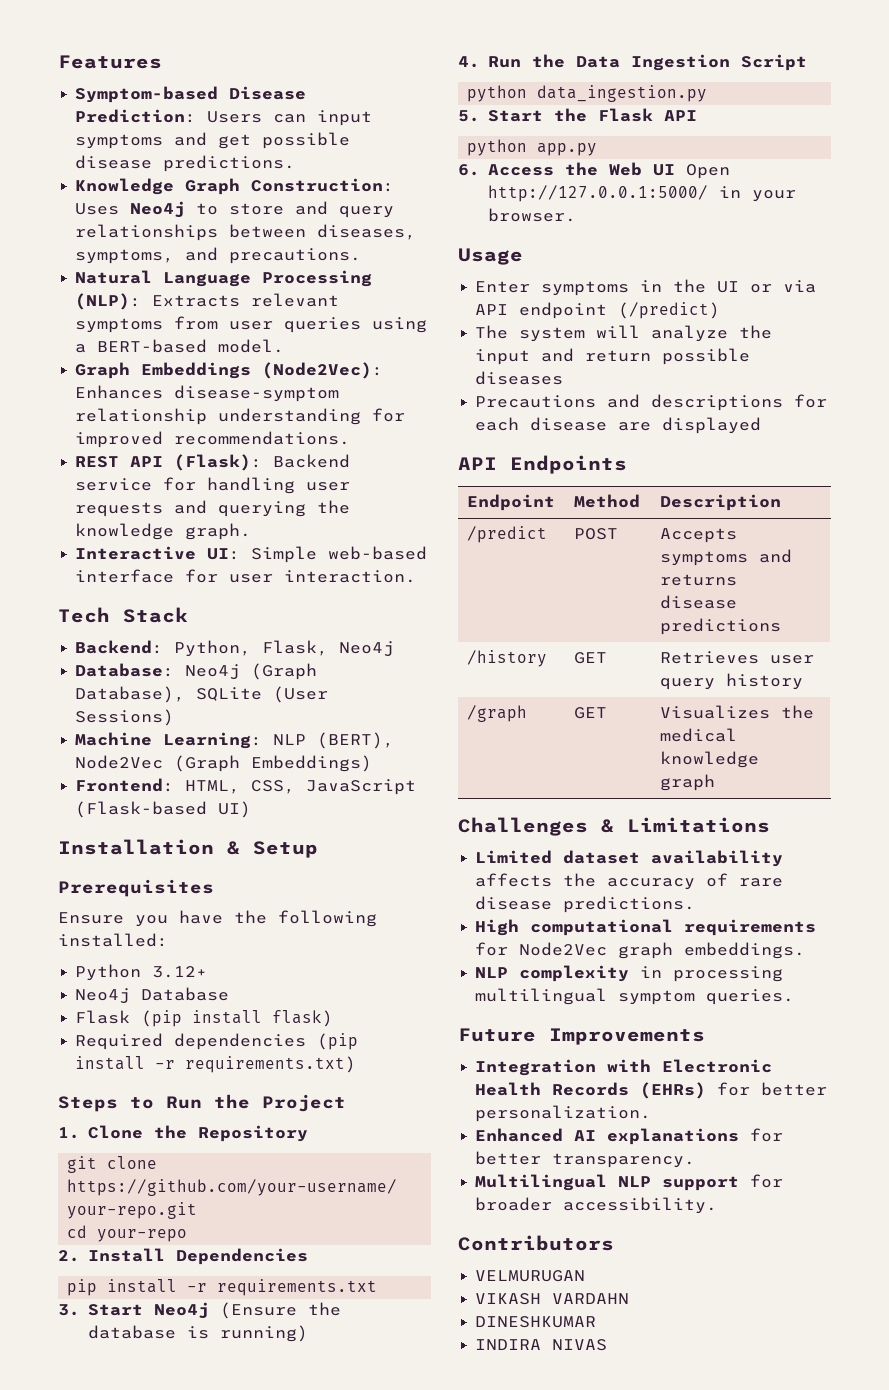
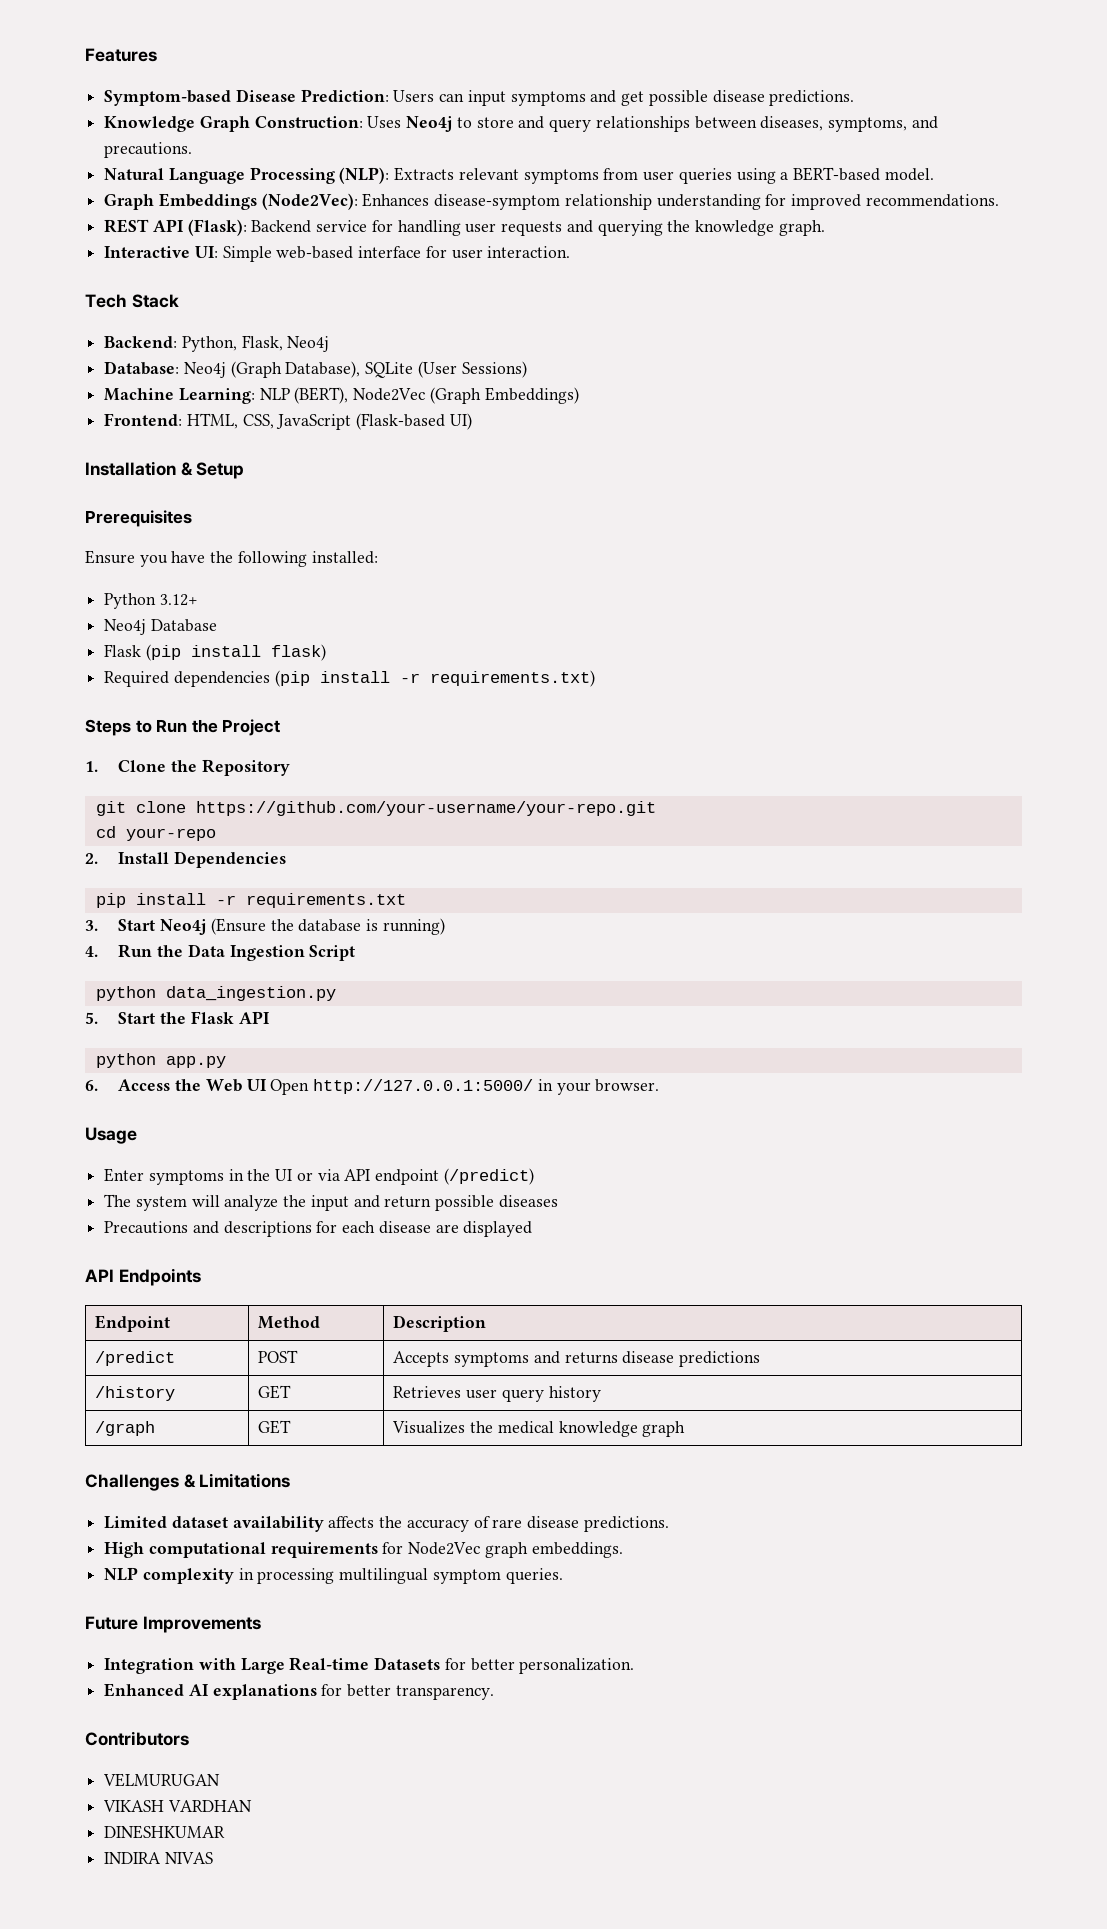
- Integration with Electronic Health Records (EHRs) for better personalization.
+ Integration with Large Real-time Datasets for better personalization.
- Multilingual NLP support for broader accessibility.
- VIKASH VARDAHN
+ VIKASH VARDHAN

